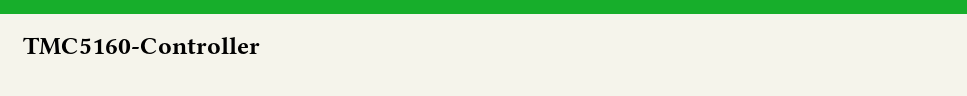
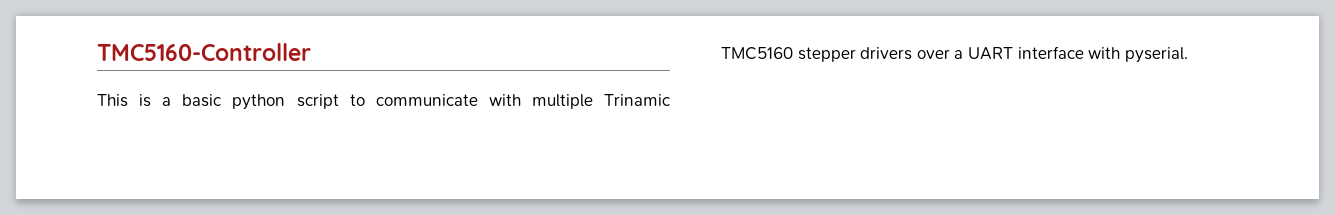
+ This is a basic python script to communicate with multiple Trinamic TMC5160 stepper drivers over a UART interface with pyserial.

